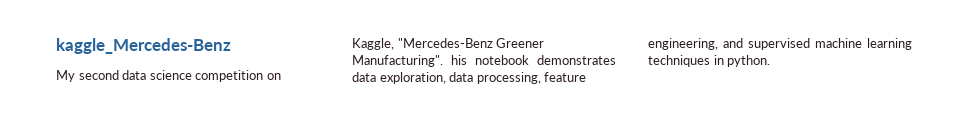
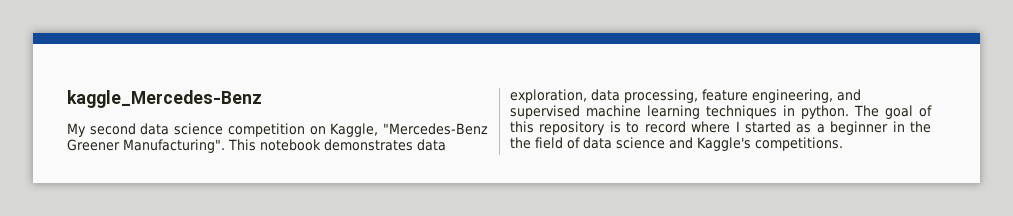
- My second data science competition on Kaggle, "Mercedes-Benz Greener Manufacturing". his notebook demonstrates data exploration, data processing, feature engineering, and supervised machine learning techniques in python.
+ My second data science competition on Kaggle, "Mercedes-Benz Greener Manufacturing". This notebook demonstrates data exploration, data processing, feature engineering, and supervised machine learning techniques in python.
+ The goal of this repository is to record where I started as a beginner in the the field of data science and Kaggle's competitions.

